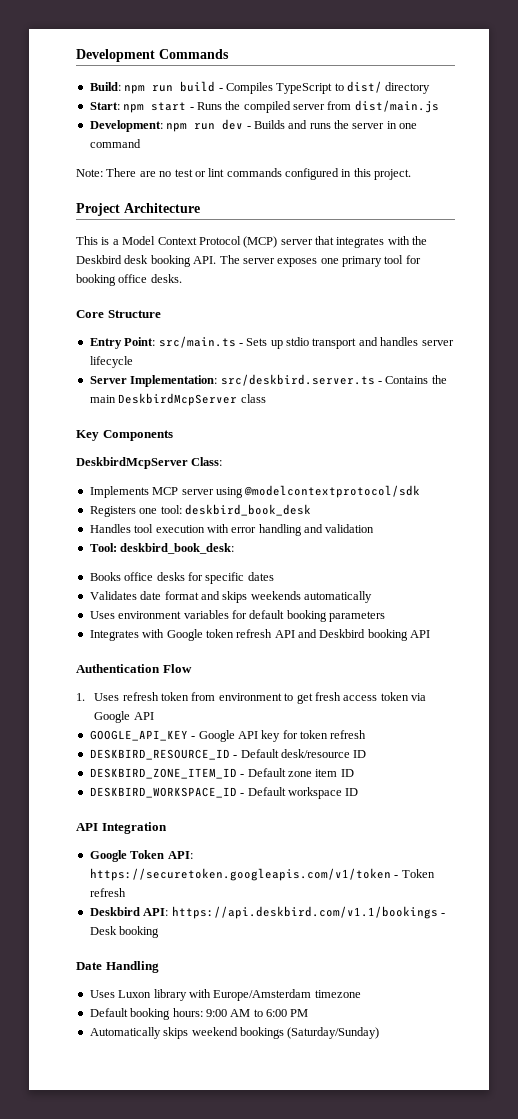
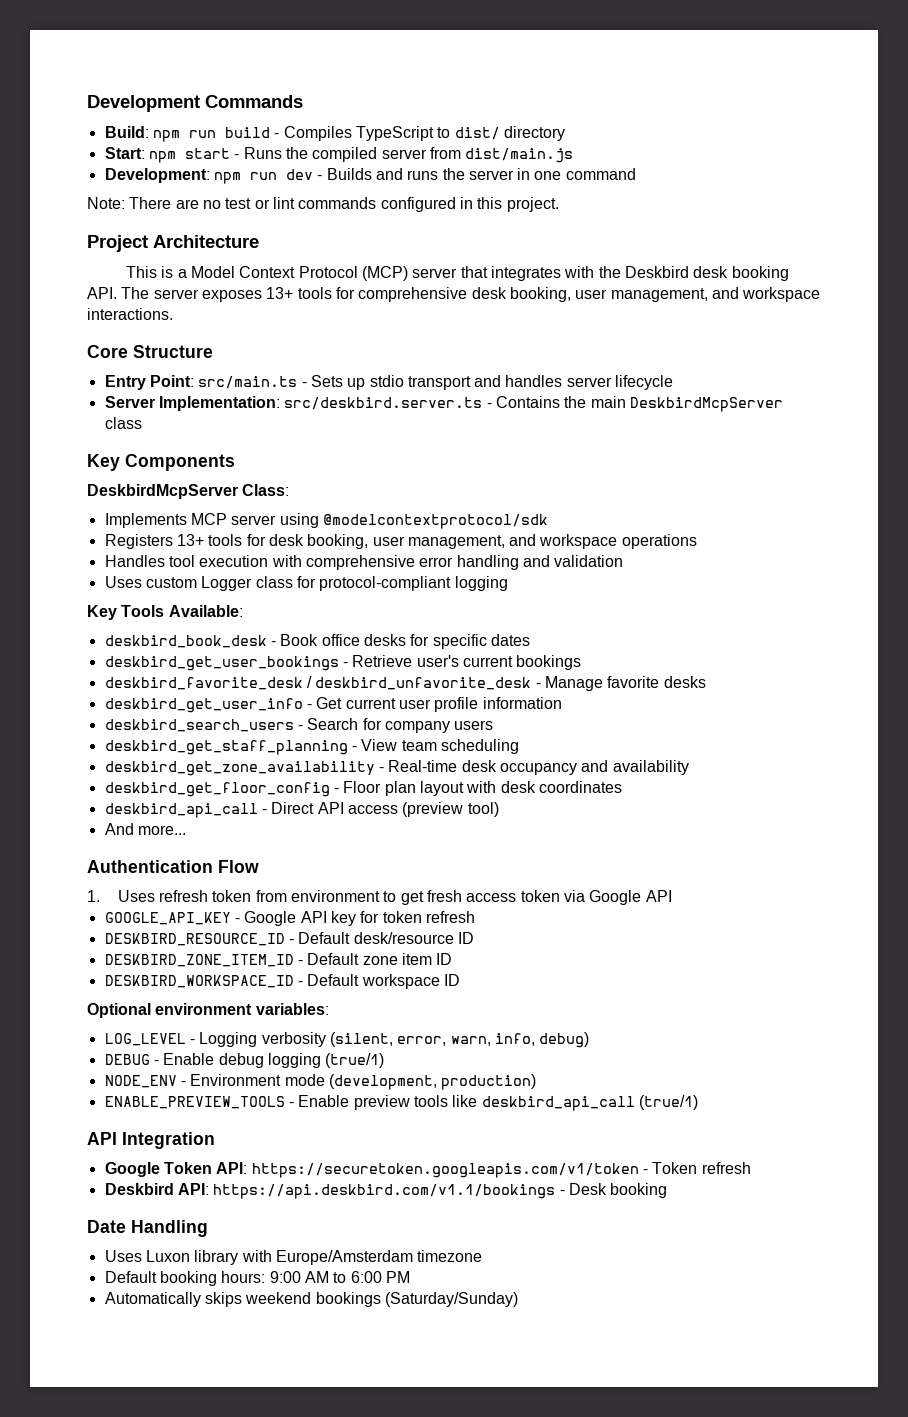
- This is a Model Context Protocol (MCP) server that integrates with the Deskbird desk booking API. The server exposes one primary tool for booking office desks.
+ This is a Model Context Protocol (MCP) server that integrates with the Deskbird desk booking API. The server exposes 13+ tools for comprehensive desk booking, user management, and workspace interactions.
- Registers one tool: deskbird_book_desk
+ Registers 13+ tools for desk booking, user management, and workspace operations
- Handles tool execution with error handling and validation
+ Handles tool execution with comprehensive error handling and validation
- Tool: deskbird_book_desk:
- Books office desks for specific dates
+ Uses custom Logger class for protocol-compliant logging
+ Key Tools Available:
+ deskbird_book_desk - Book office desks for specific dates
- Validates date format and skips weekends automatically
- Uses environment variables for default booking parameters
- Integrates with Google token refresh API and Deskbird booking API
+ deskbird_get_user_bookings - Retrieve user's current bookings
+ deskbird_favorite_desk / deskbird_unfavorite_desk - Manage favorite desks
+ deskbird_get_user_info - Get current user profile information
+ deskbird_search_users - Search for company users
+ deskbird_get_staff_planning - View team scheduling
+ deskbird_get_zone_availability - Real-time desk occupancy and availability
+ deskbird_get_floor_config - Floor plan layout with desk coordinates
+ deskbird_api_call - Direct API access (preview tool)
+ And more...
+ Optional environment variables:
+ LOG_LEVEL - Logging verbosity (silent, error, warn, info, debug)
+ DEBUG - Enable debug logging (true/1)
+ NODE_ENV - Environment mode (development, production)
+ ENABLE_PREVIEW_TOOLS - Enable preview tools like deskbird_api_call (true/1)

